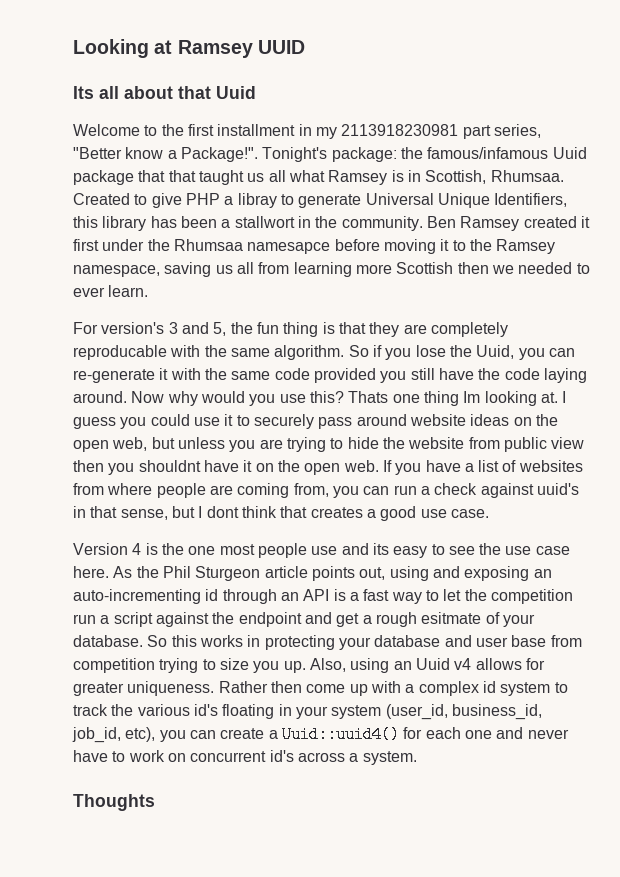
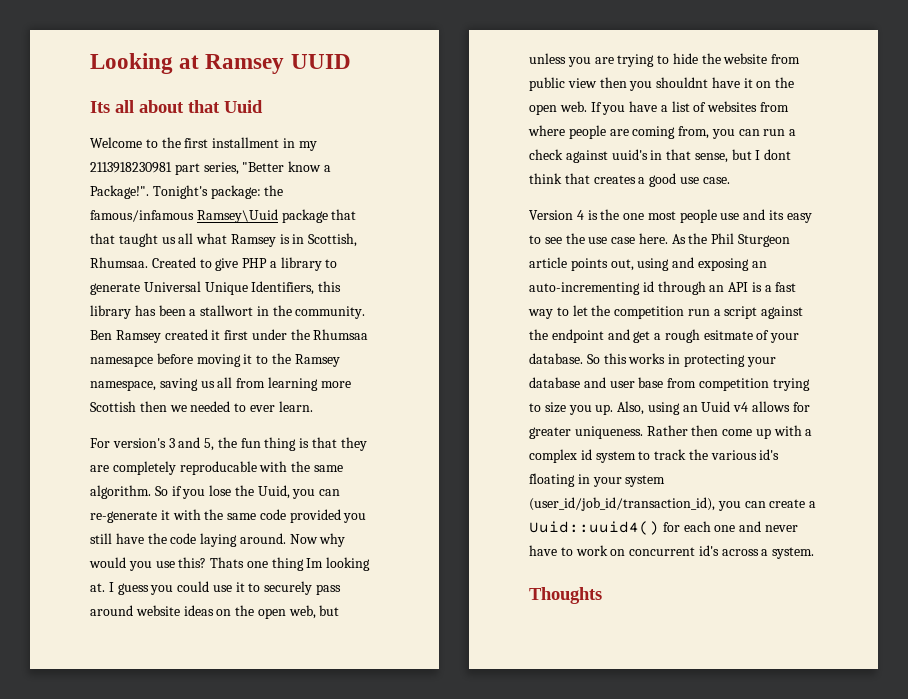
- Tonight's package: the famous/infamous Uuid package that that taught us all what Ramsey is in Scottish, Rhumsaa.
+ Tonight's package: the famous/infamous Ramsey\Uuid package that that taught us all what Ramsey is in Scottish, Rhumsaa.
- Created to give PHP a libray to generate Universal Unique Identifiers, this library has been a stallwort in the community.
+ Created to give PHP a library to generate Universal Unique Identifiers, this library has been a stallwort in the community.
- Rather then come up with a complex id system to track the various id's floating in your system (user_id, business_id, job_id, etc), you can create a Uuid::uuid4() for each one and never have to work on concurrent id's across a system.
+ Rather then come up with a complex id system to track the various id's floating in your system (user_id/job_id/transaction_id), you can create a Uuid::uuid4() for each one and never have to work on concurrent id's across a system.

